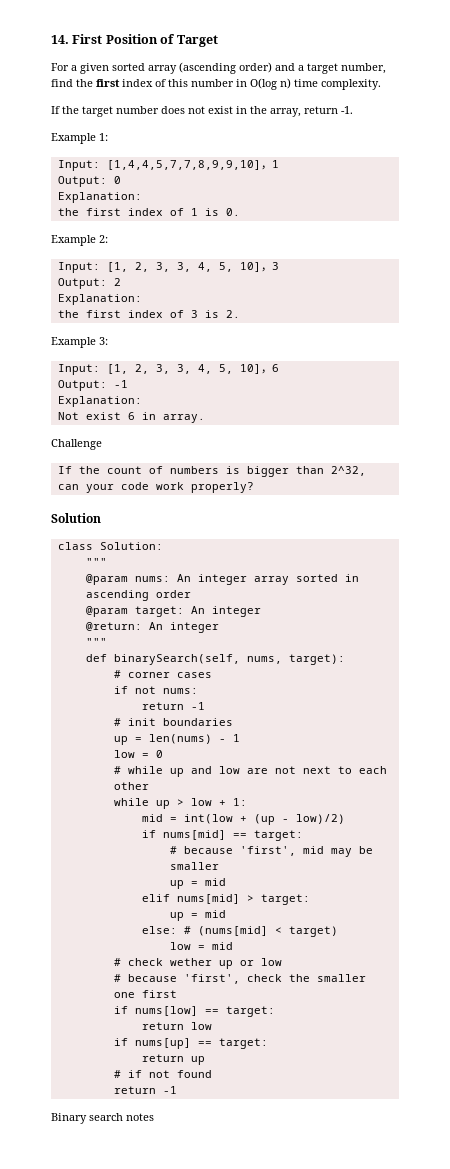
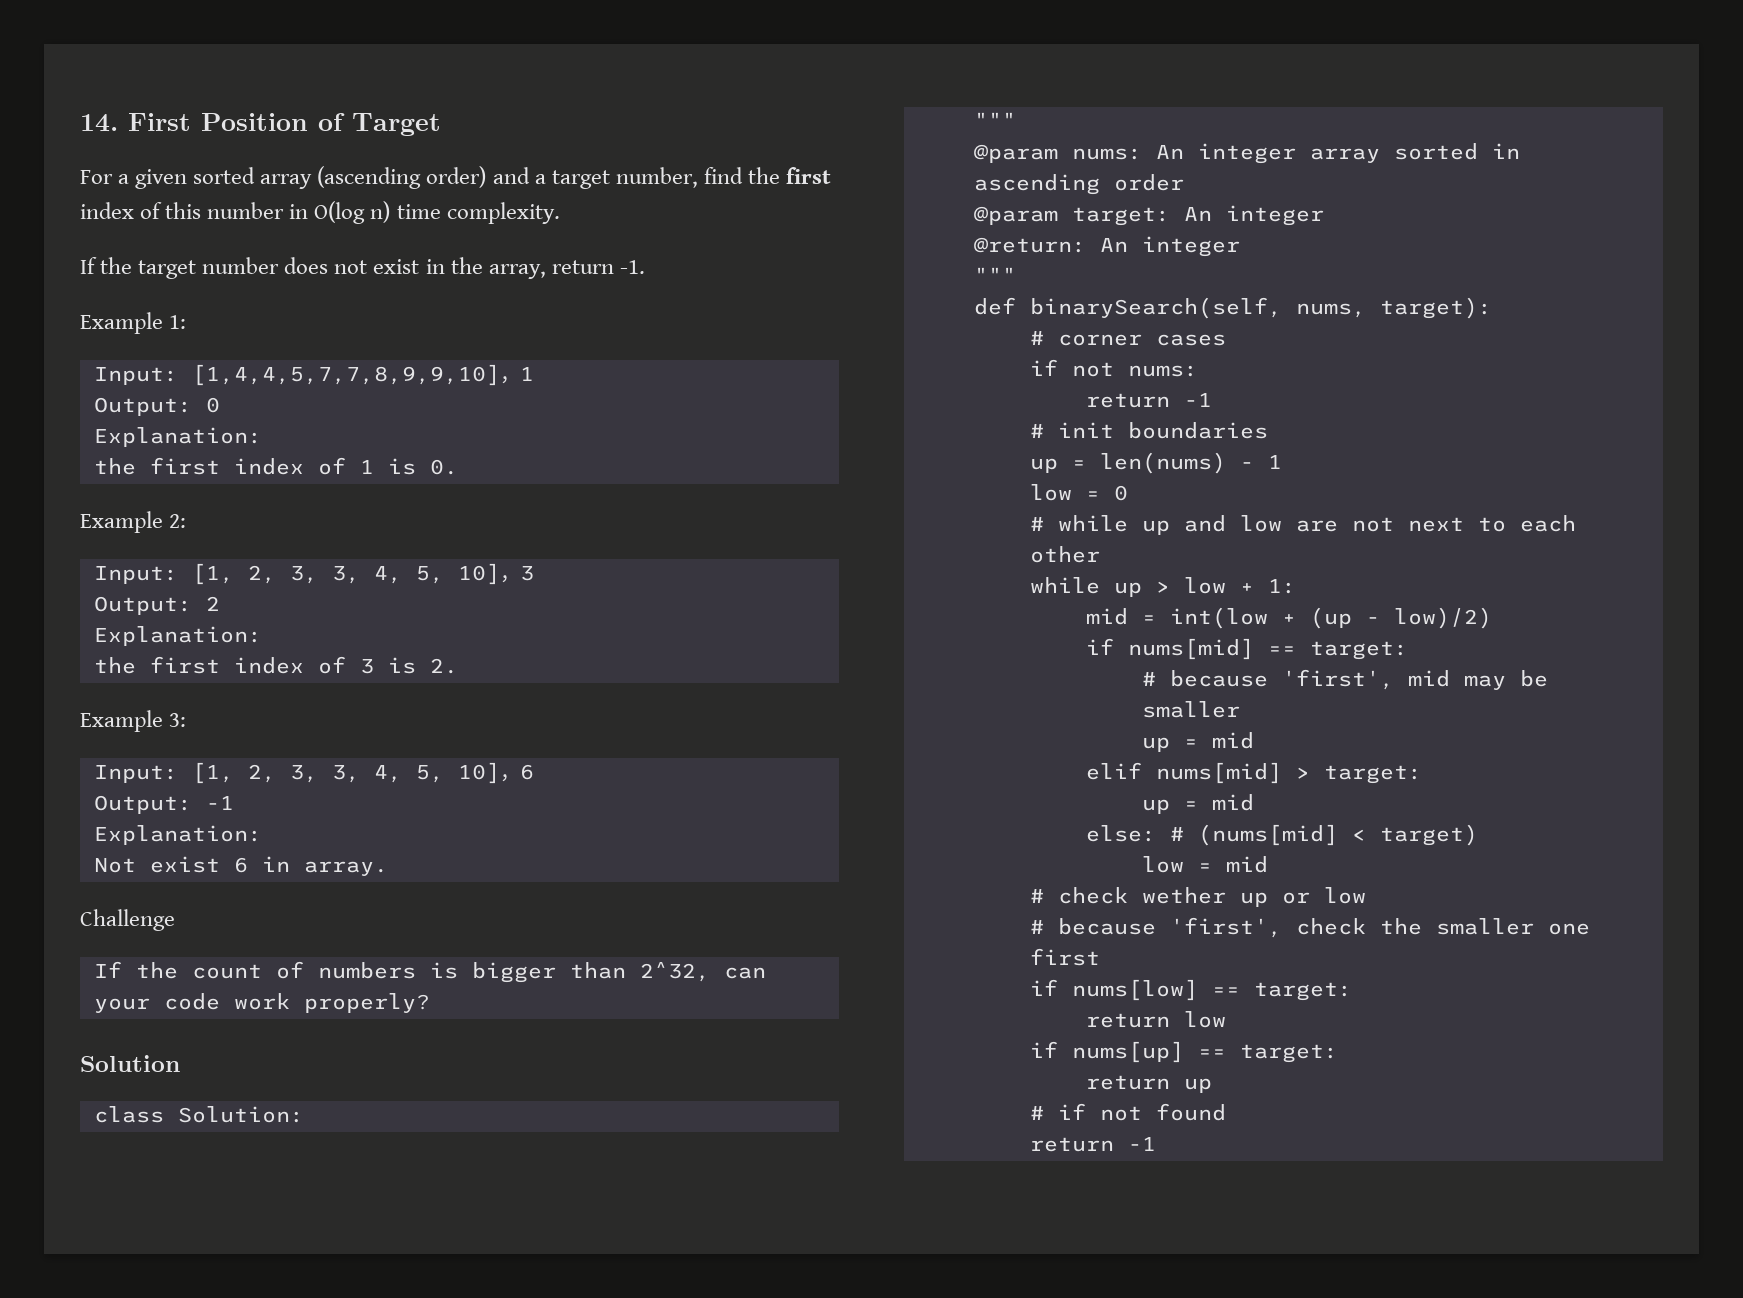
- Binary search notes

